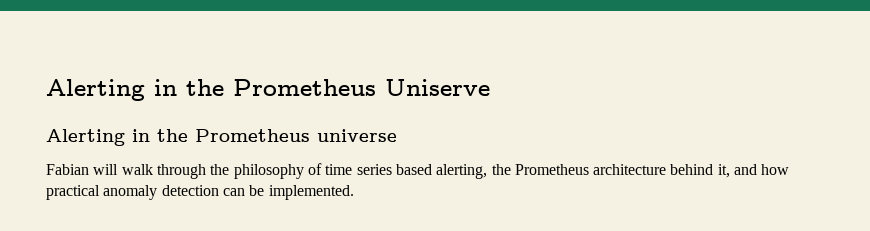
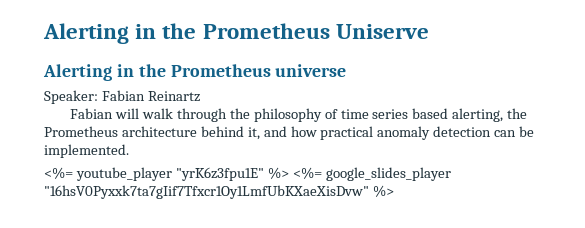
+ Speaker: Fabian Reinartz
+ <%= youtube_player "yrK6z3fpu1E" %> <%= google_slides_player "16hsV0Pyxxk7ta7gIif7Tfxcr1Oy1LmfUbKXaeXisDvw" %>

